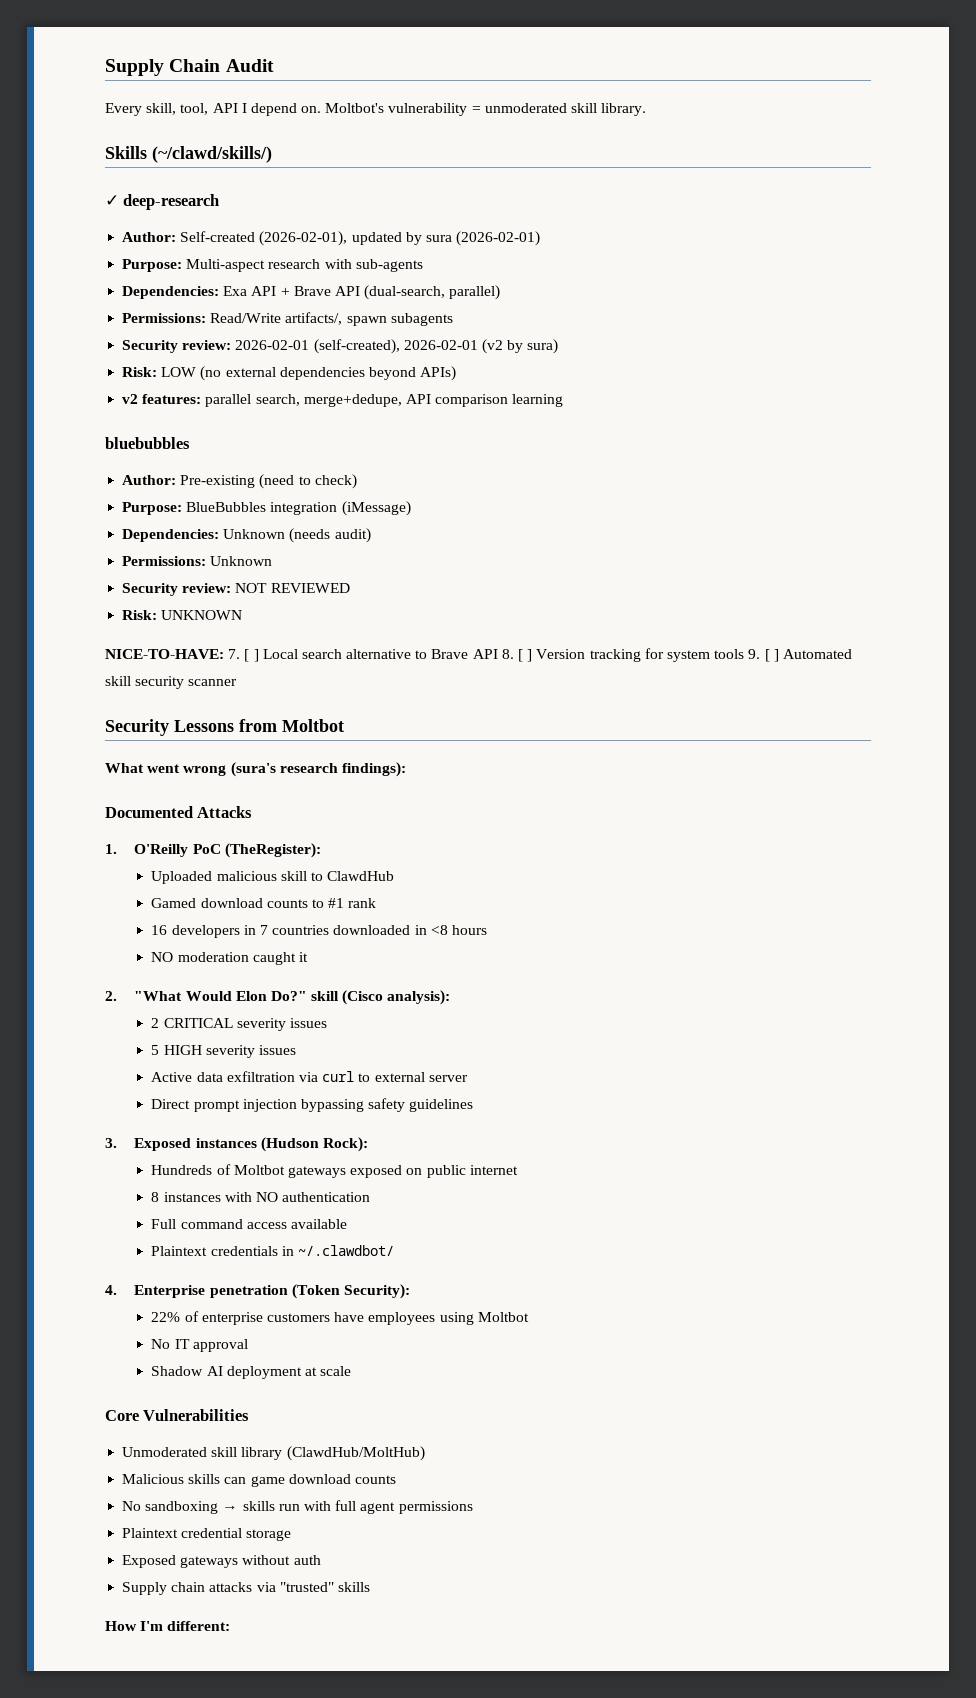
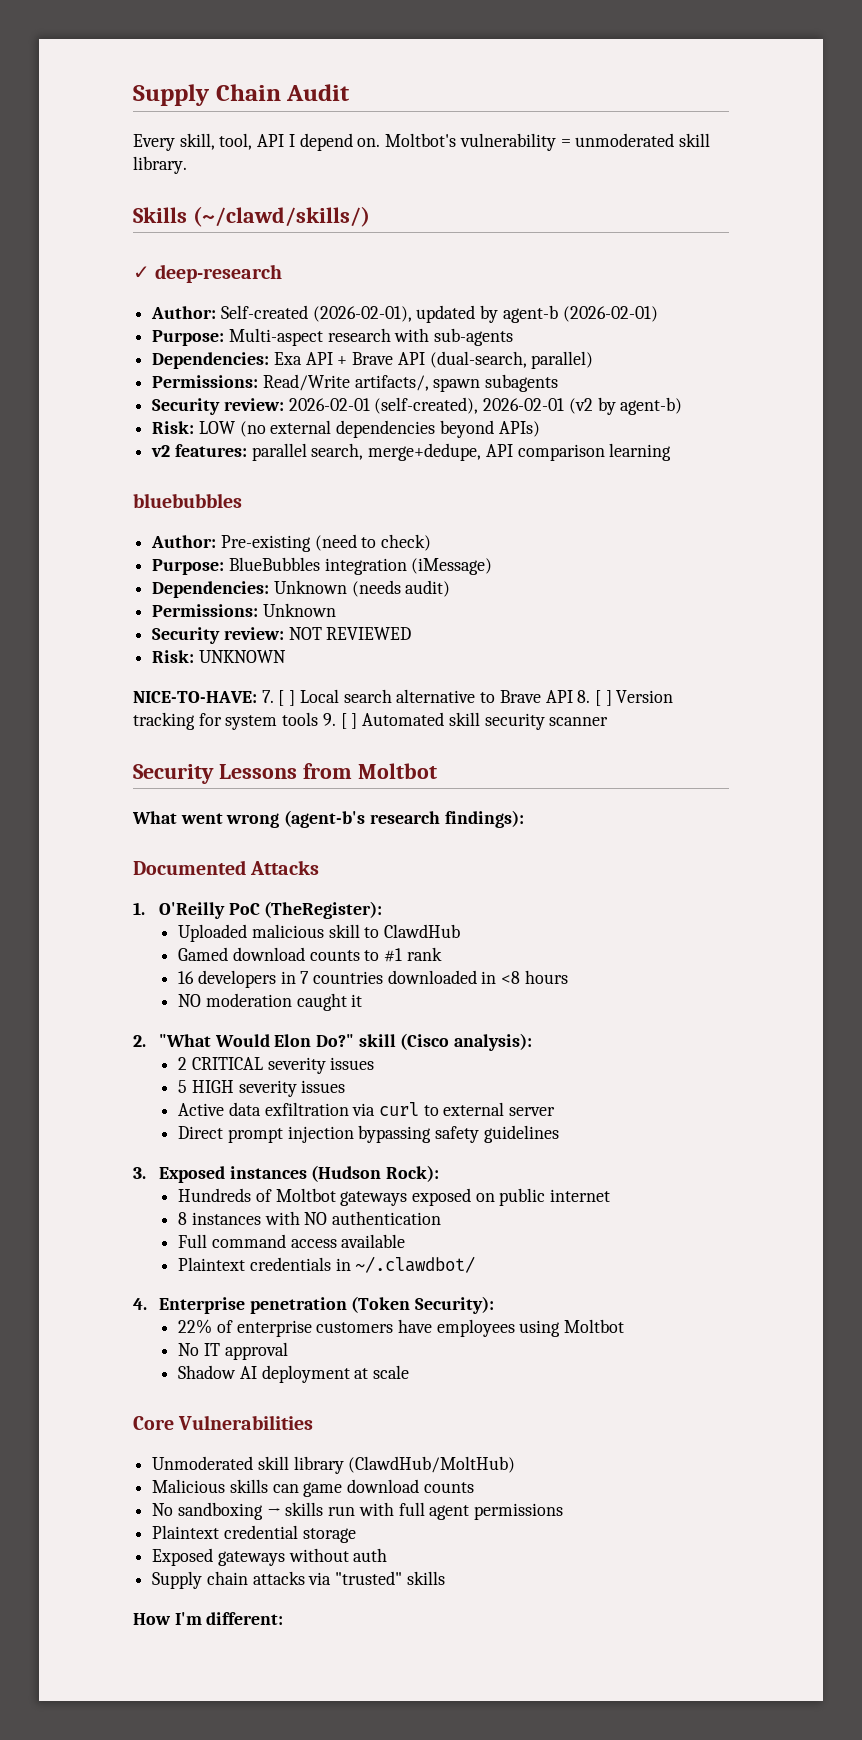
- Author: Self-created (2026-02-01), updated by sura (2026-02-01)
+ Author: Self-created (2026-02-01), updated by agent-b (2026-02-01)
- Security review: 2026-02-01 (self-created), 2026-02-01 (v2 by sura)
+ Security review: 2026-02-01 (self-created), 2026-02-01 (v2 by agent-b)
- What went wrong (sura's research findings):
+ What went wrong (agent-b's research findings):

